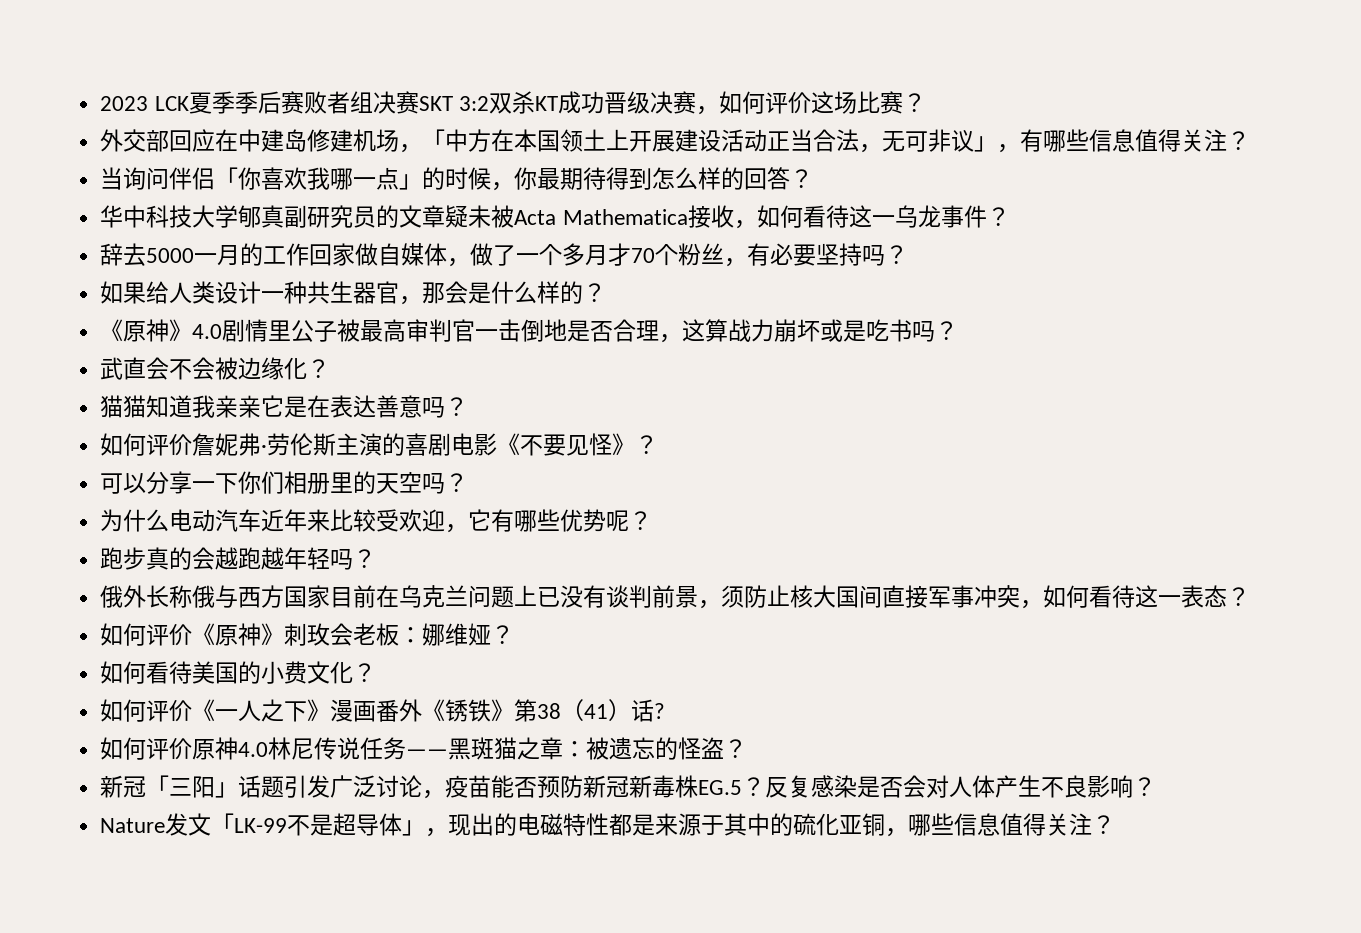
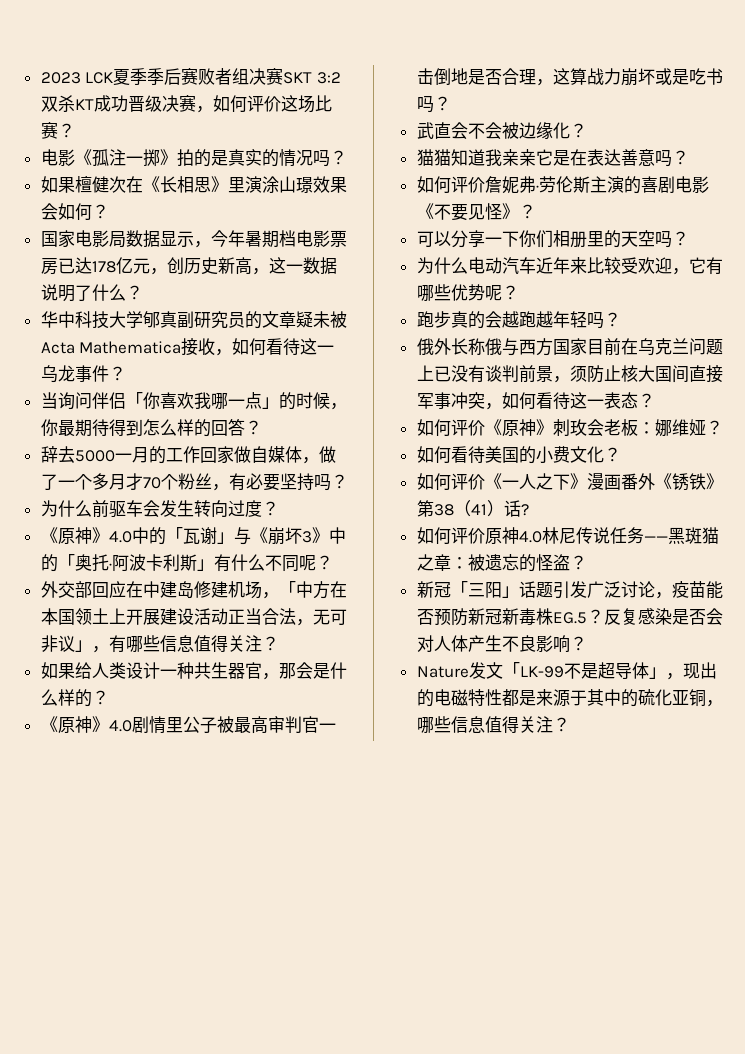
+ 电影《孤注一掷》拍的是真实的情况吗？
+ 如果檀健次在《长相思》里演涂山璟效果会如何？
+ 国家电影局数据显示，今年暑期档电影票房已达178亿元，创历史新高，这一数据说明了什么？
+ 华中科技大学郇真副研究员的文章疑未被Acta Mathematica接收，如何看待这一乌龙事件？
+ 当询问伴侣「你喜欢我哪一点」的时候，你最期待得到怎么样的回答？
+ 辞去5000一月的工作回家做自媒体，做了一个多月才70个粉丝，有必要坚持吗？
+ 为什么前驱车会发生转向过度？
+ 《原神》4.0中的「瓦谢」与《崩坏3》中的「奥托·阿波卡利斯」有什么不同呢？
- 当询问伴侣「你喜欢我哪一点」的时候，你最期待得到怎么样的回答？
- 华中科技大学郇真副研究员的文章疑未被Acta Mathematica接收，如何看待这一乌龙事件？
- 辞去5000一月的工作回家做自媒体，做了一个多月才70个粉丝，有必要坚持吗？

